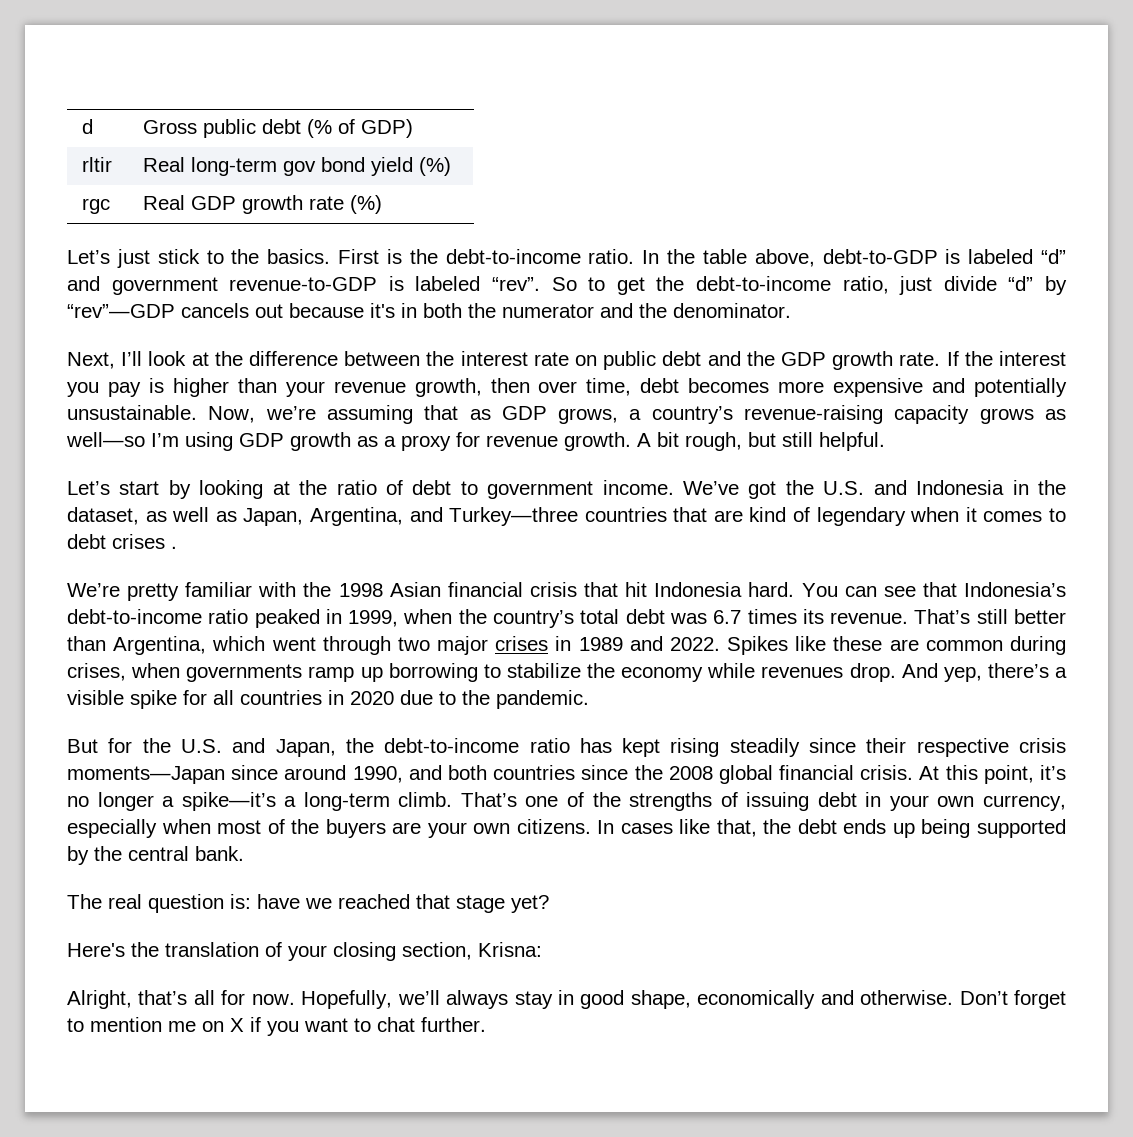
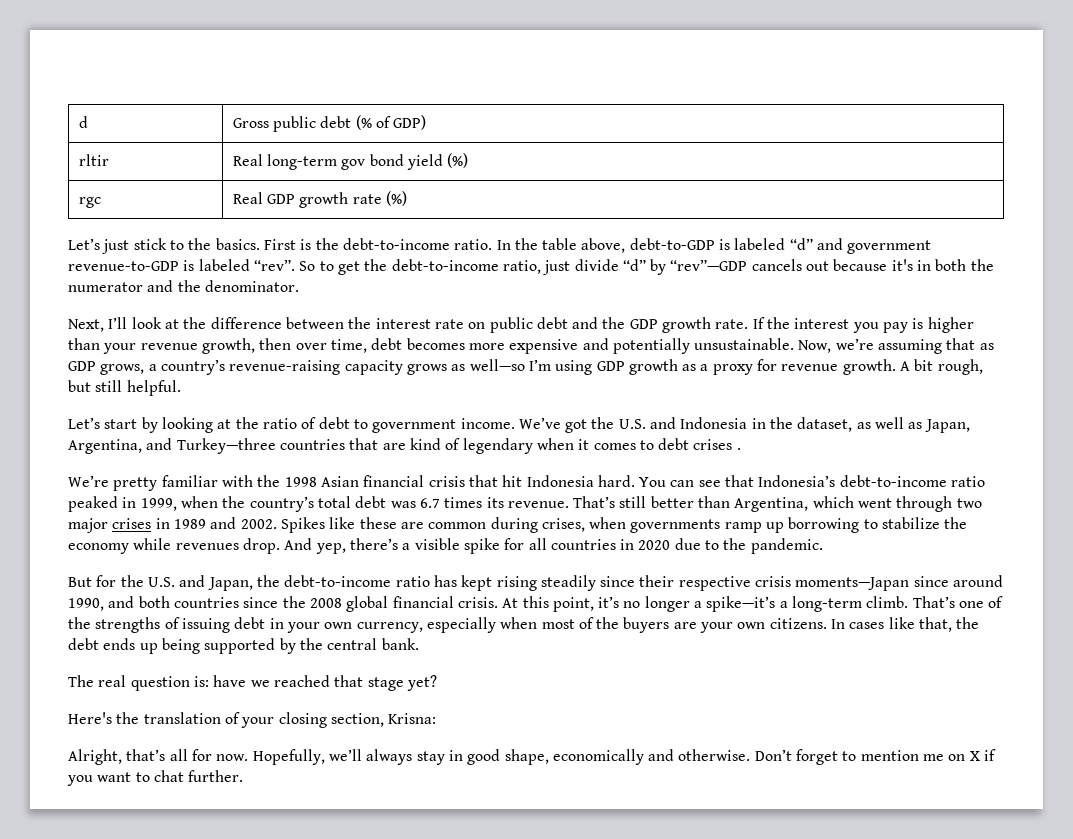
- That’s still better than Argentina, which went through two major crises in 1989 and 2022.
+ That’s still better than Argentina, which went through two major crises in 1989 and 2002.

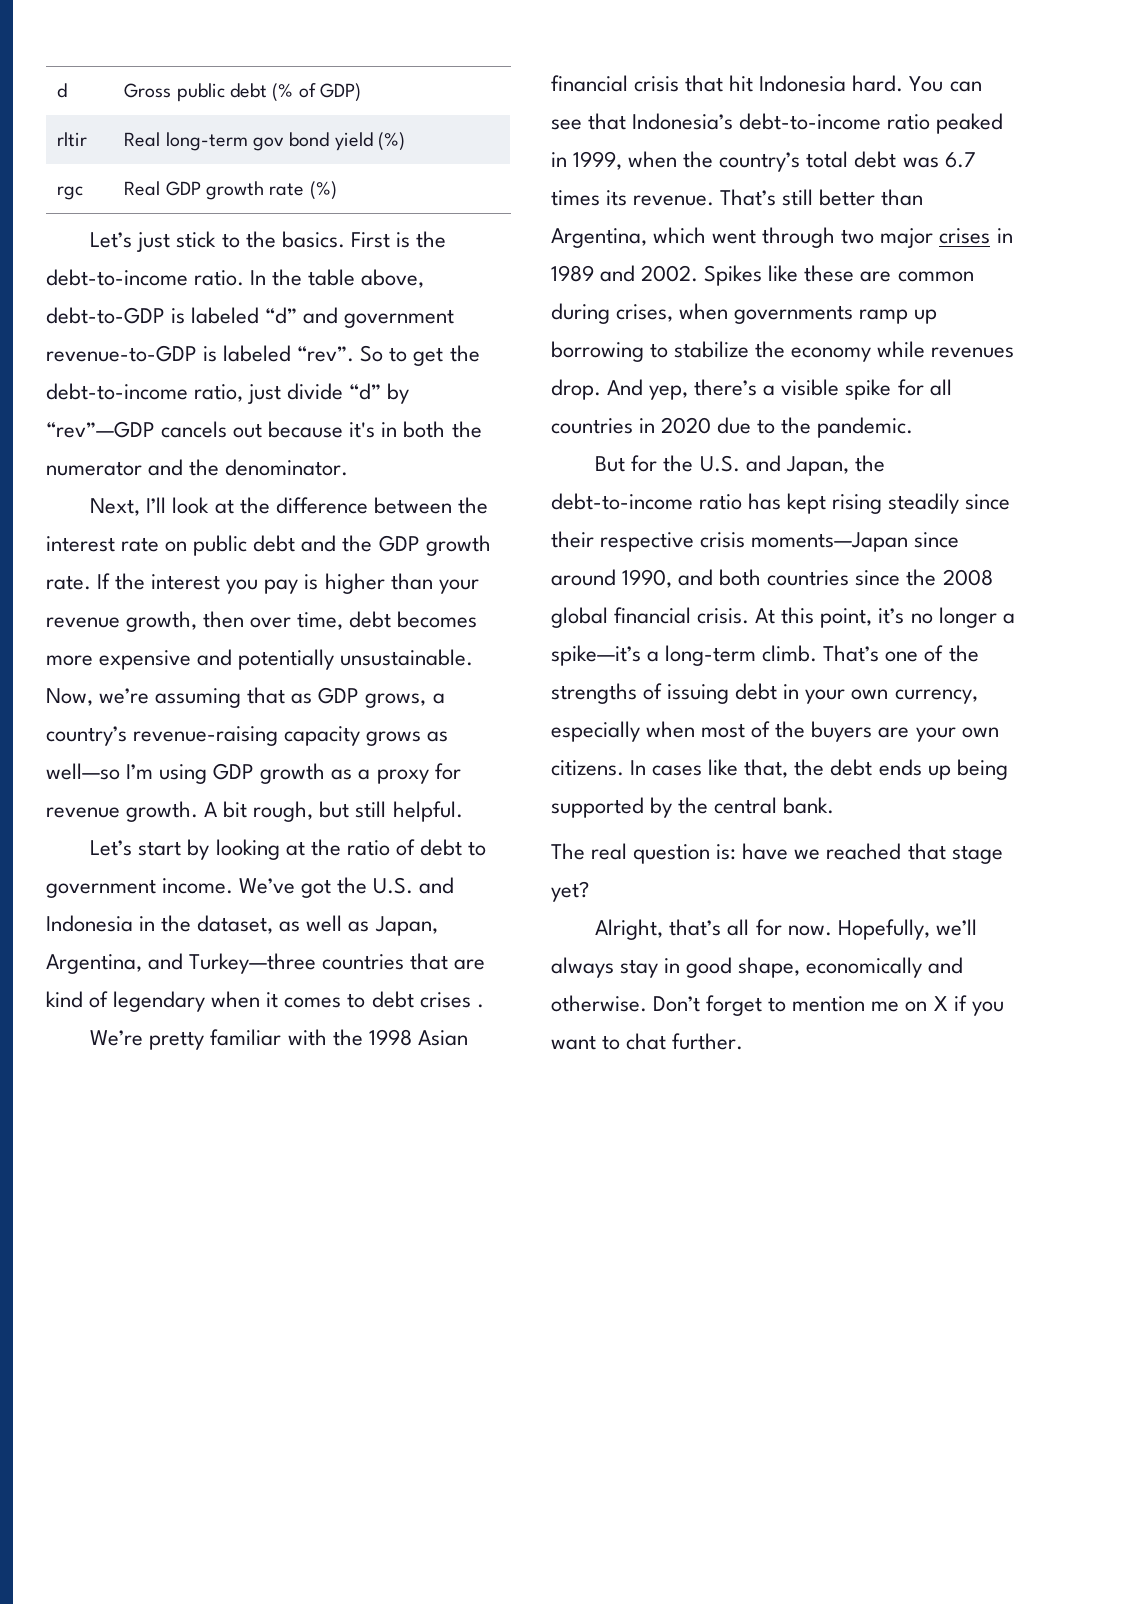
- Here's the translation of your closing section, Krisna:

